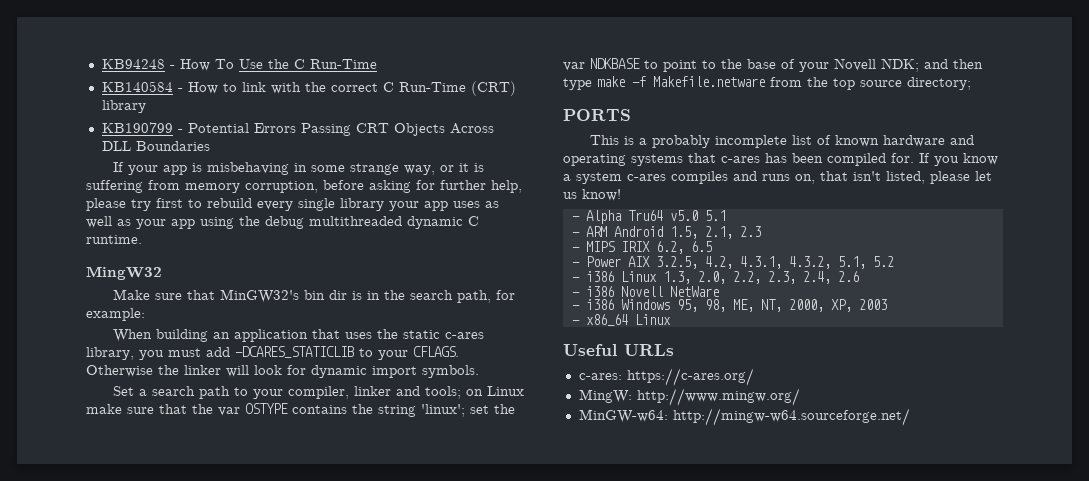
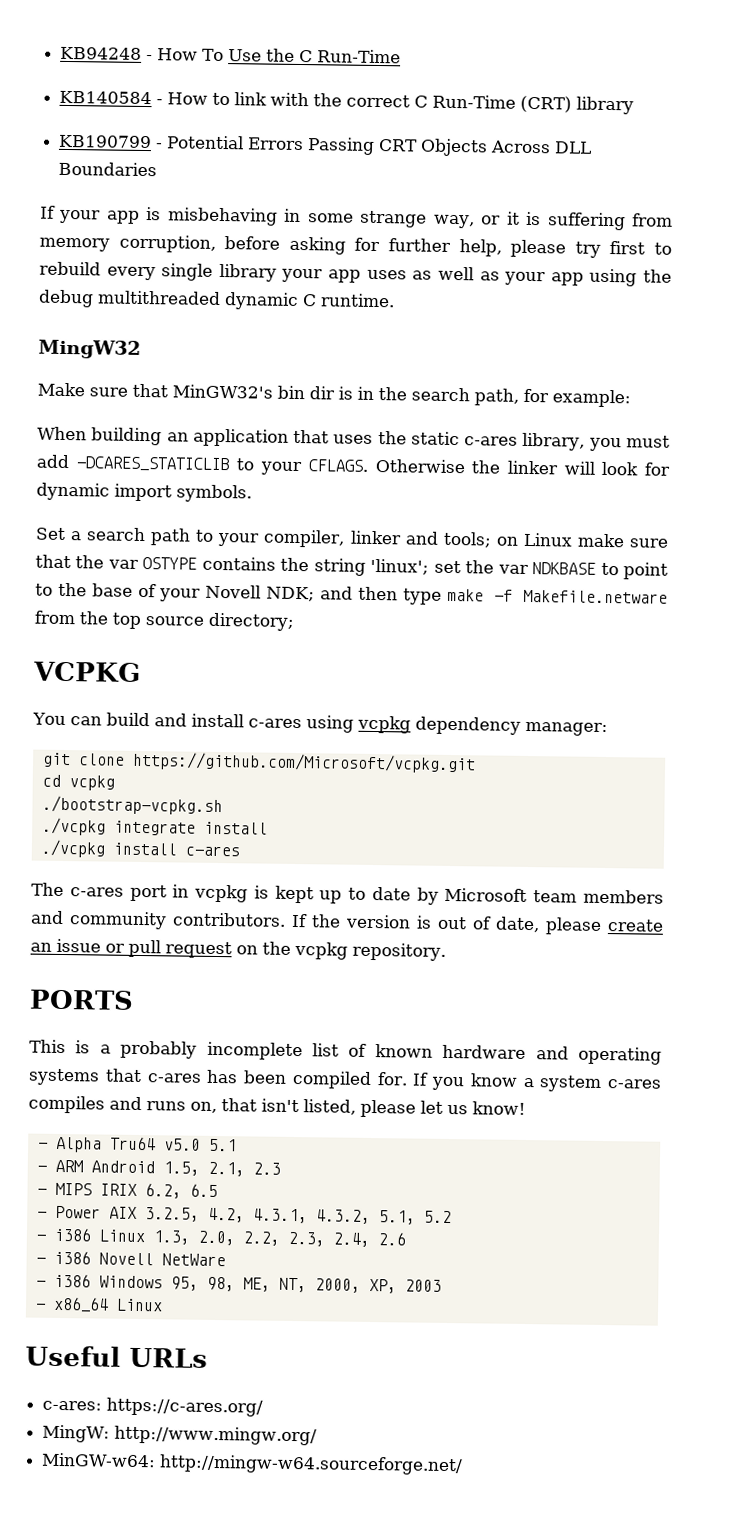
+ VCPKG
+ You can build and install c-ares using vcpkg dependency manager:
+ git clone https://github.com/Microsoft/vcpkg.git
+ cd vcpkg
+ ./bootstrap-vcpkg.sh
+ ./vcpkg integrate install
+ ./vcpkg install c-ares
+ The c-ares port in vcpkg is kept up to date by Microsoft team members and community contributors. If the version is out of date, please create an issue or pull request on the vcpkg repository.

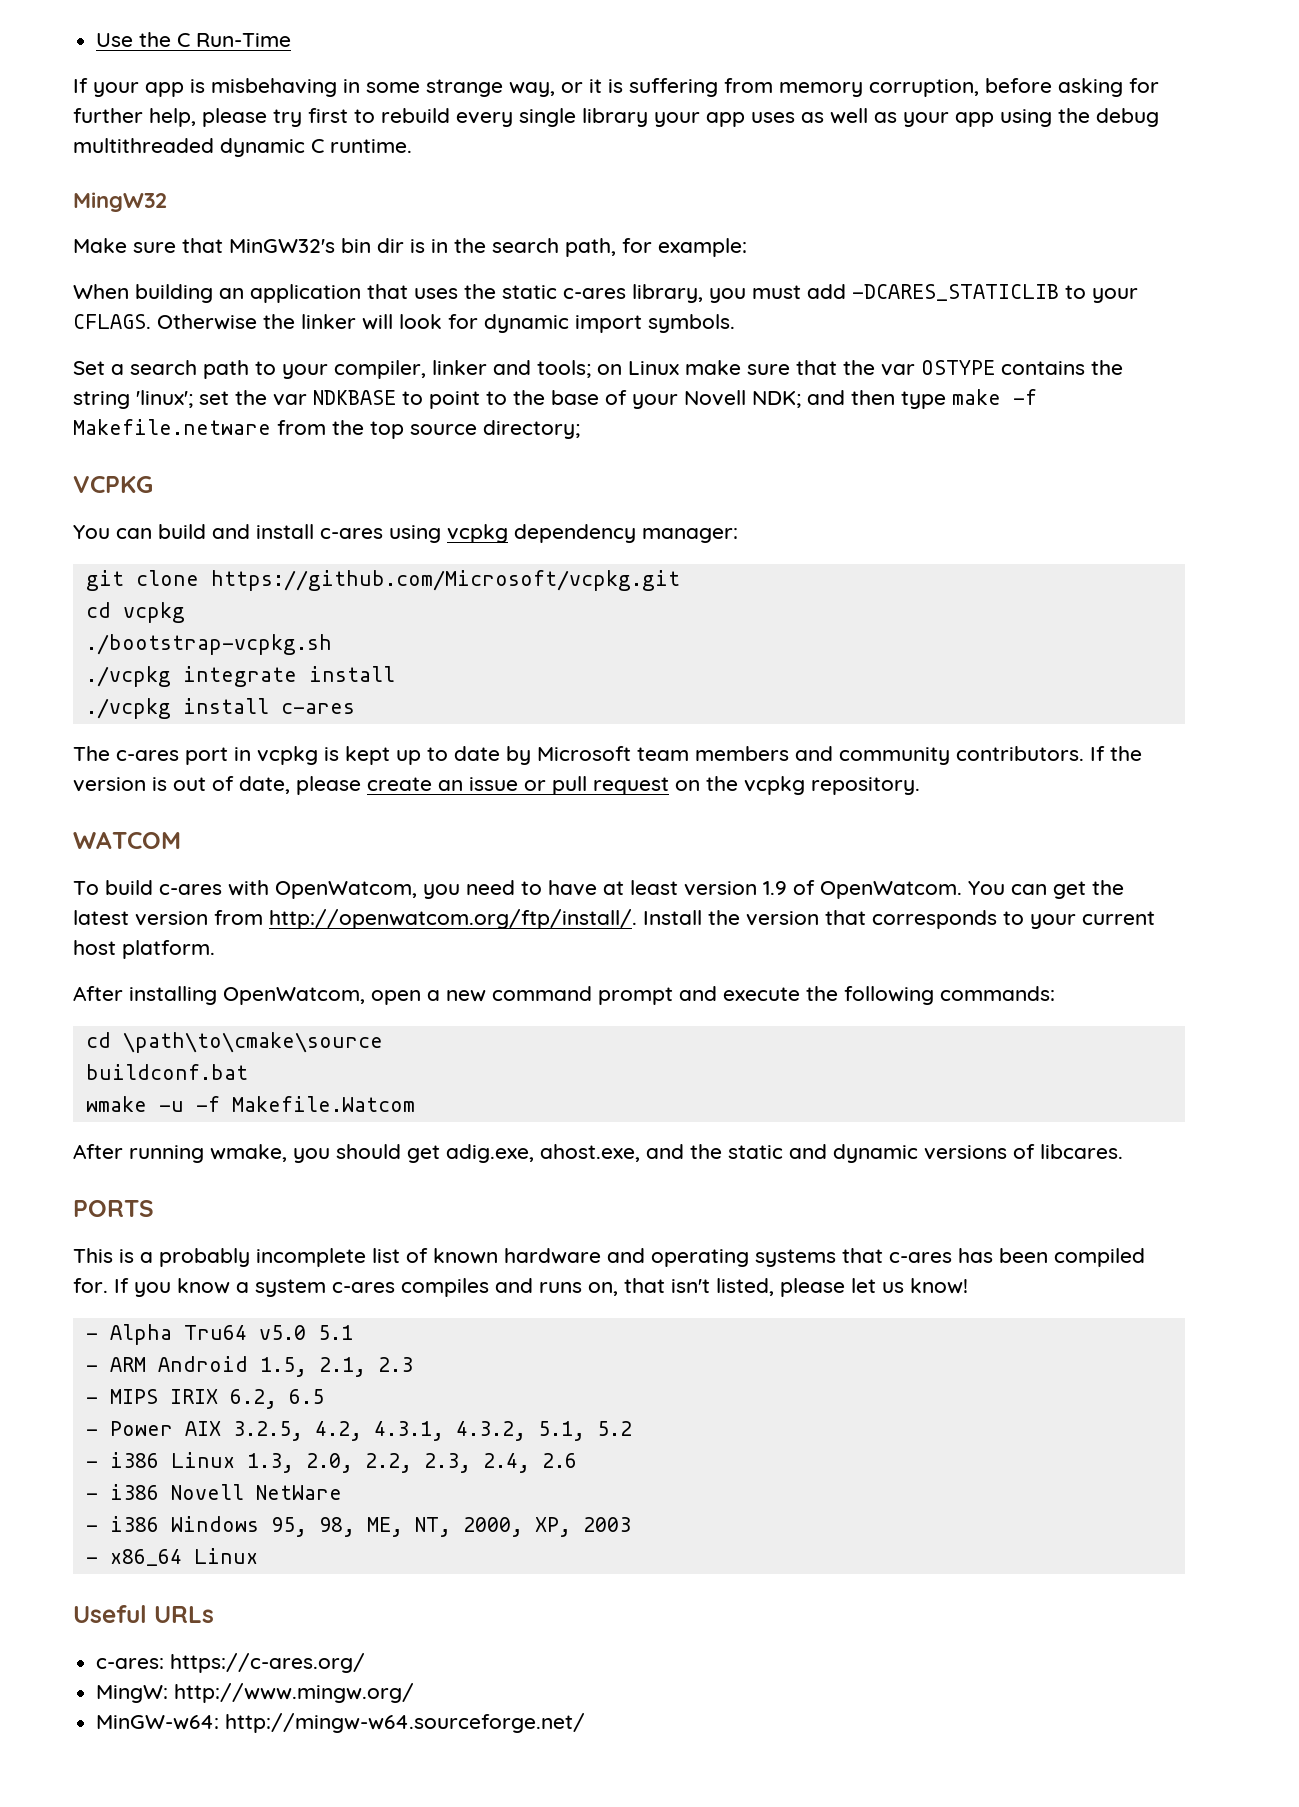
- KB94248 - How To Use the C Run-Time
+ Use the C Run-Time
- KB140584 - How to link with the correct C Run-Time (CRT) library
- KB190799 - Potential Errors Passing CRT Objects Across DLL Boundaries
+ WATCOM
+ To build c-ares with OpenWatcom, you need to have at least version 1.9 of OpenWatcom. You can get the latest version from http://openwatcom.org/ftp/install/. Install the version that corresponds to your current host platform.
+ After installing OpenWatcom, open a new command prompt and execute the following commands:
+ cd \path\to\cmake\source
+ buildconf.bat
+ wmake -u -f Makefile.Watcom
+ After running wmake, you should get adig.exe, ahost.exe, and the static and dynamic versions of libcares.

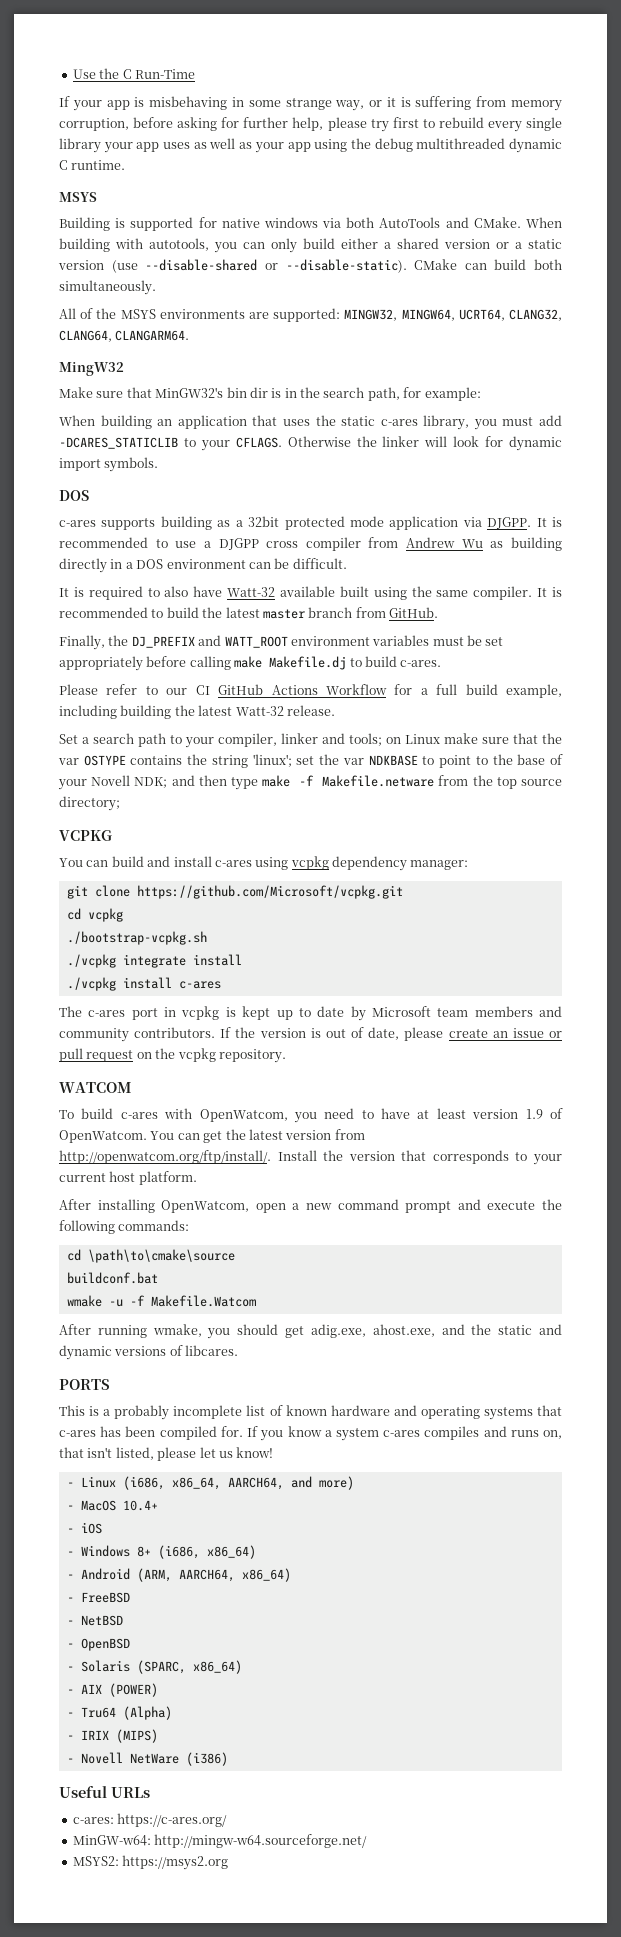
  If your app is misbehaving in some strange way, or it is suffering from memory corruption, before asking for further help, please try first to rebuild every single library your app uses as well as your app using the debug multithreaded dynamic C runtime.
+ MSYS
+ Building is supported for native windows via both AutoTools and CMake. When building with autotools, you can only build either a shared version or a static version (use --disable-shared or --disable-static). CMake can build both simultaneously.
+ All of the MSYS environments are supported: MINGW32, MINGW64, UCRT64, CLANG32, CLANG64, CLANGARM64.
  Otherwise the linker will look for dynamic import symbols.
+ DOS
+ c-ares supports building as a 32bit protected mode application via DJGPP. It is recommended to use a DJGPP cross compiler from Andrew Wu as building directly in a DOS environment can be difficult.
+ It is required to also have Watt-32 available built using the same compiler. It is recommended to build the latest master branch from GitHub.
+ Finally, the DJ_PREFIX and WATT_ROOT environment variables must be set appropriately before calling make Makefile.dj to build c-ares.
+ Please refer to our CI GitHub Actions Workflow for a full build example, including building the latest Watt-32 release.
- - Alpha Tru64 v5.0 5.1
- - ARM Android 1.5, 2.1, 2.3
- - MIPS IRIX 6.2, 6.5
- - Power AIX 3.2.5, 4.2, 4.3.1, 4.3.2, 5.1, 5.2
- - i386 Linux 1.3, 2.0, 2.2, 2.3, 2.4, 2.6
- - i386 Novell NetWare
- - i386 Windows 95, 98, ME, NT, 2000, XP, 2003
- - x86_64 Linux
+ - Linux (i686, x86_64, AARCH64, and more)
+ - MacOS 10.4+
+ - iOS
+ - Windows 8+ (i686, x86_64)
+ - Android (ARM, AARCH64, x86_64)
+ - FreeBSD
+ - NetBSD
+ - OpenBSD
+ - Solaris (SPARC, x86_64)
+ - AIX (POWER)
+ - Tru64 (Alpha)
+ - IRIX (MIPS)
+ - Novell NetWare (i386)
- MingW: http://www.mingw.org/
+ MSYS2: https://msys2.org

